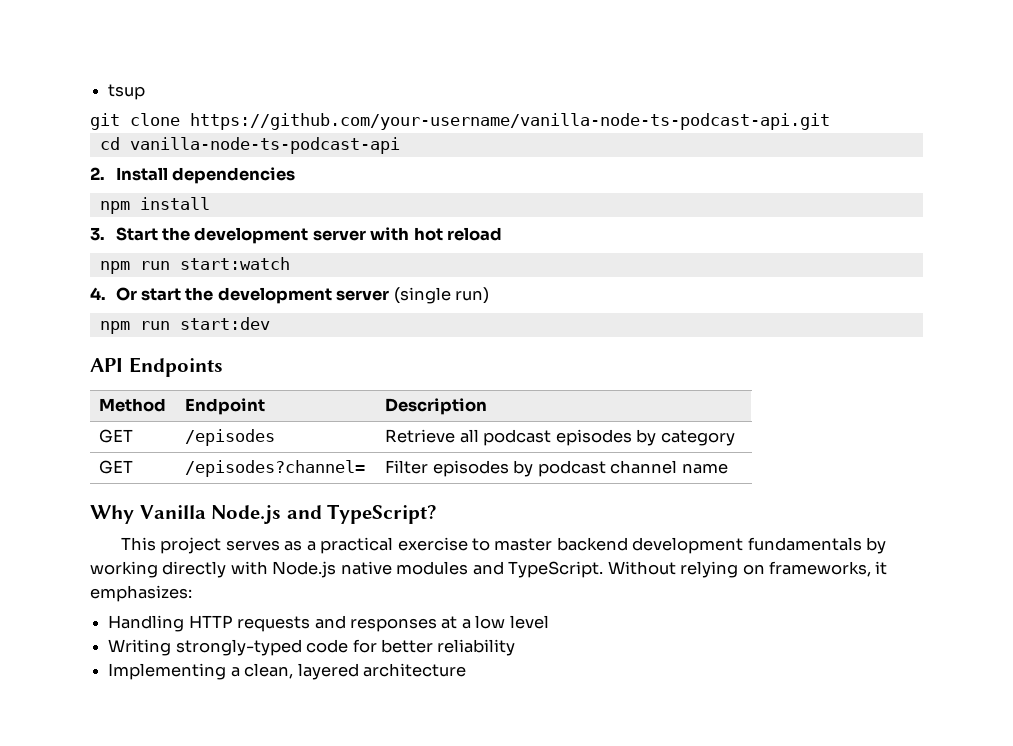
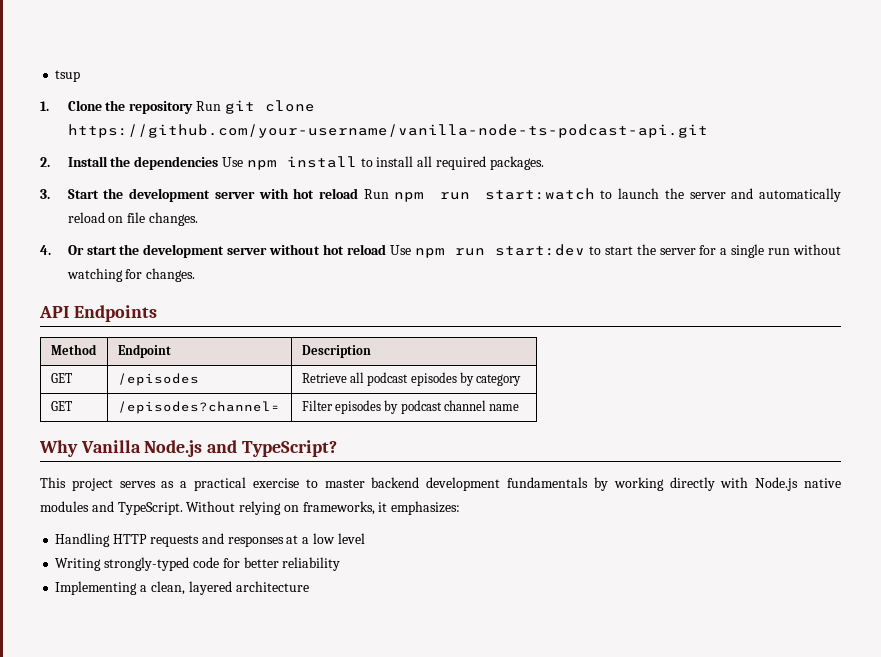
- git clone https://github.com/your-username/vanilla-node-ts-podcast-api.git
+ 1. Clone the repository Run git clone https://github.com/your-username/vanilla-node-ts-podcast-api.git
- cd vanilla-node-ts-podcast-api
- 2. Install dependencies
- npm install
+ 2. Install the dependencies Use npm install to install all required packages.
- 3. Start the development server with hot reload
- npm run start:watch
+ 3. Start the development server with hot reload Run npm run start:watch to launch the server and automatically reload on file changes.
- 4. Or start the development server (single run)
- npm run start:dev
+ 4. Or start the development server without hot reload Use npm run start:dev to start the server for a single run without watching for changes.

